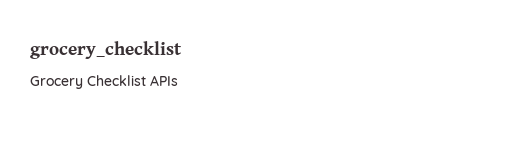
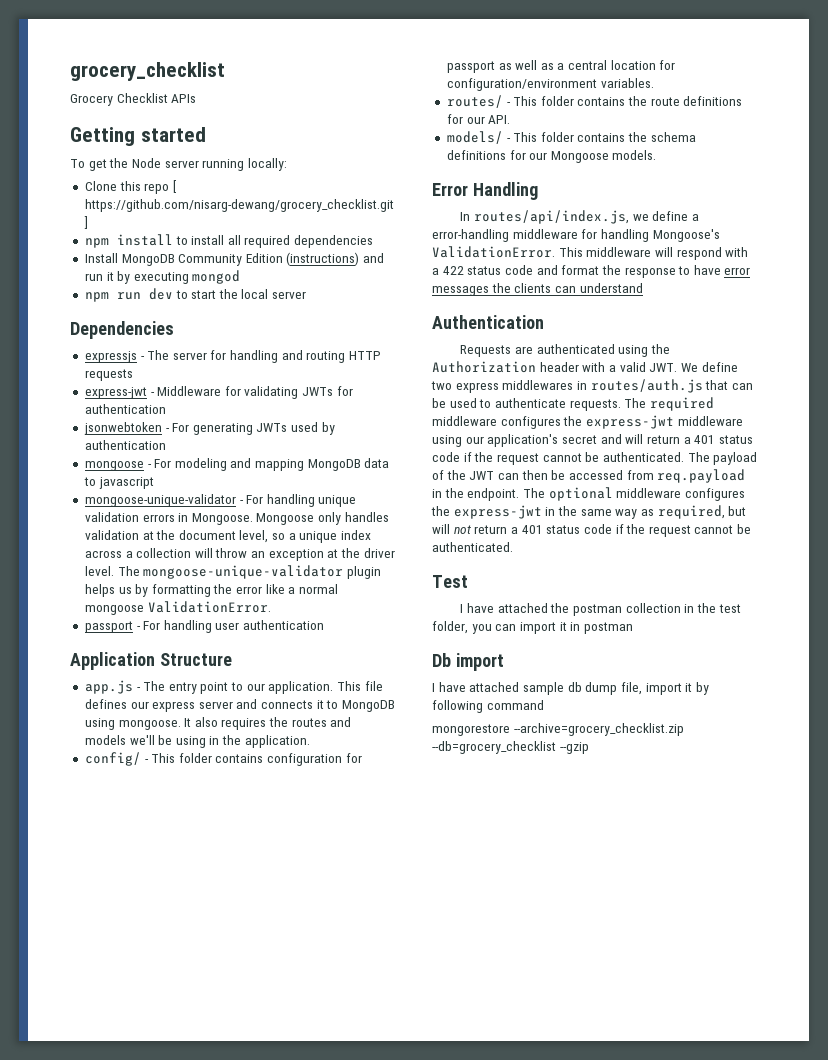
+ Getting started
+ To get the Node server running locally:
+ Clone this repo [ https://github.com/nisarg-dewang/grocery_checklist.git ]
+ npm install to install all required dependencies
+ Install MongoDB Community Edition (instructions) and run it by executing mongod
+ npm run dev to start the local server
+ Dependencies
+ expressjs - The server for handling and routing HTTP requests
+ express-jwt - Middleware for validating JWTs for authentication
+ jsonwebtoken - For generating JWTs used by authentication
+ mongoose - For modeling and mapping MongoDB data to javascript
+ mongoose-unique-validator - For handling unique validation errors in Mongoose. Mongoose only handles validation at the document level, so a unique index across a collection will throw an exception at the driver level. The mongoose-unique-validator plugin helps us by formatting the error like a normal mongoose ValidationError.
+ passport - For handling user authentication
+ Application Structure
+ app.js - The entry point to our application. This file defines our express server and connects it to MongoDB using mongoose. It also requires the routes and models we'll be using in the application.
+ config/ - This folder contains configuration for passport as well as a central location for configuration/environment variables.
+ routes/ - This folder contains the route definitions for our API.
+ models/ - This folder contains the schema definitions for our Mongoose models.
+ Error Handling
+ In routes/api/index.js, we define a error-handling middleware for handling Mongoose's ValidationError. This middleware will respond with a 422 status code and format the response to have error messages the clients can understand
+ Authentication
+ Requests are authenticated using the Authorization header with a valid JWT. We define two express middlewares in routes/auth.js that can be used to authenticate requests. The required middleware configures the express-jwt middleware using our application's secret and will return a 401 status code if the request cannot be authenticated. The payload of the JWT can then be accessed from req.payload in the endpoint. The optional middleware configures the express-jwt in the same way as required, but will not return a 401 status code if the request cannot be authenticated.
+ Test
+ I have attached the postman collection in the test folder, you can import it in postman
+ Db import
+ I have attached sample db dump file, import it by following command
+ mongorestore --archive=grocery_checklist.zip --db=grocery_checklist --gzip

